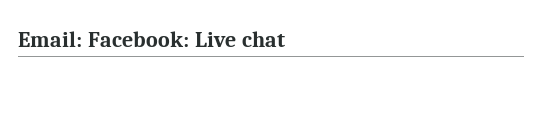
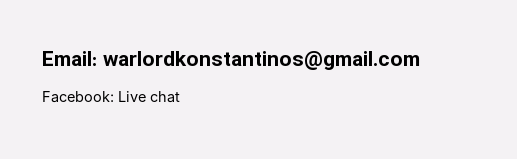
- Email: Facebook: Live chat
+ Email: warlordkonstantinos@gmail.com
+ Facebook: Live chat

